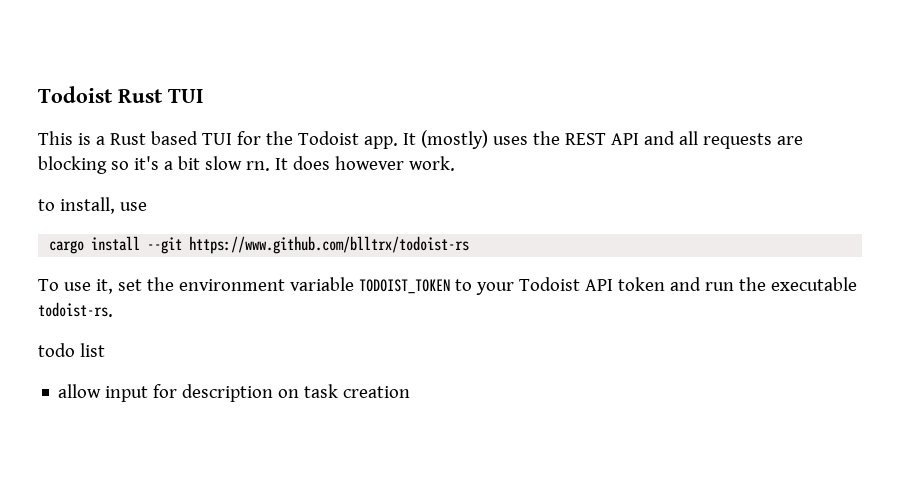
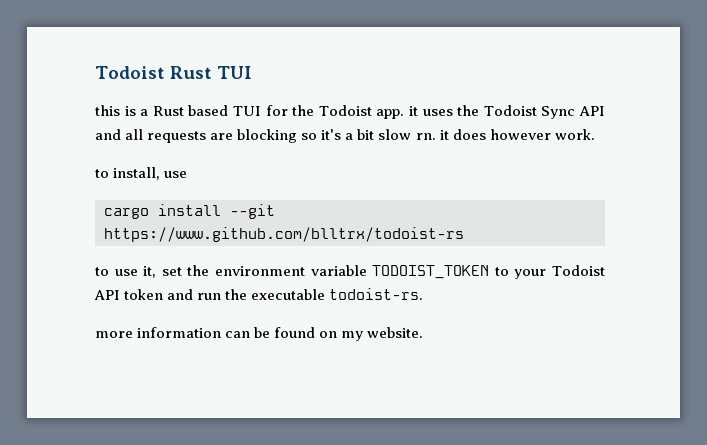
- This is a Rust based TUI for the Todoist app. It (mostly) uses the REST API and all requests are blocking so it's a bit slow rn. It does however work.
+ this is a Rust based TUI for the Todoist app. it uses the Todoist Sync API and all requests are blocking so it's a bit slow rn. it does however work.
- To use it, set the environment variable TODOIST_TOKEN to your Todoist API token and run the executable todoist-rs.
+ to use it, set the environment variable TODOIST_TOKEN to your Todoist API token and run the executable todoist-rs.
- todo list
- allow input for description on task creation
+ more information can be found on my website.

